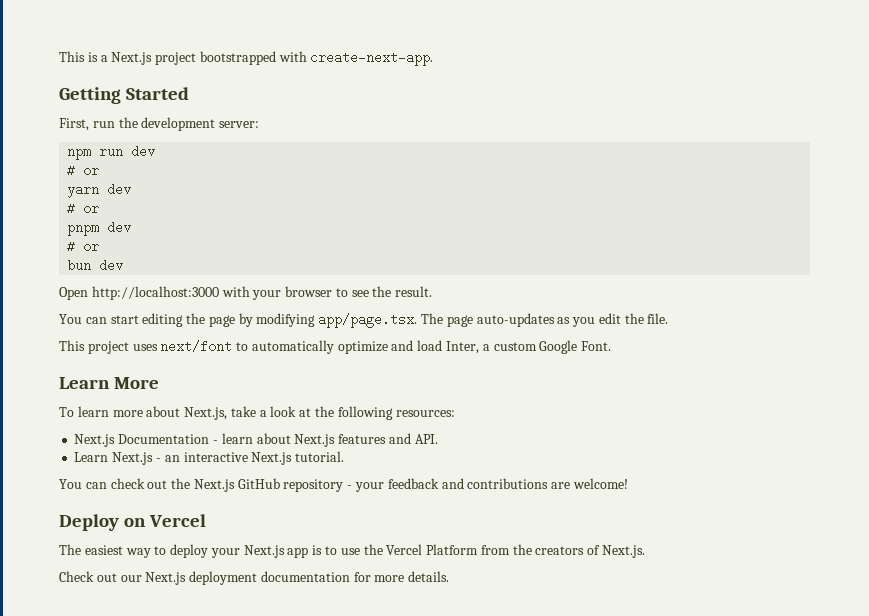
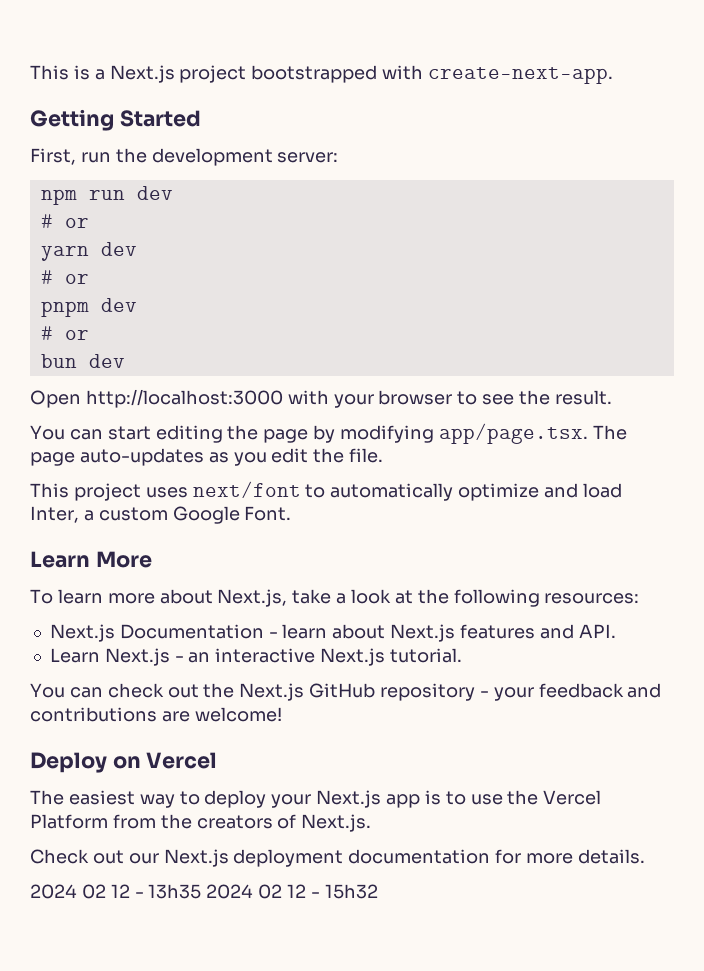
+ 2024 02 12 - 13h35 2024 02 12 - 15h32

